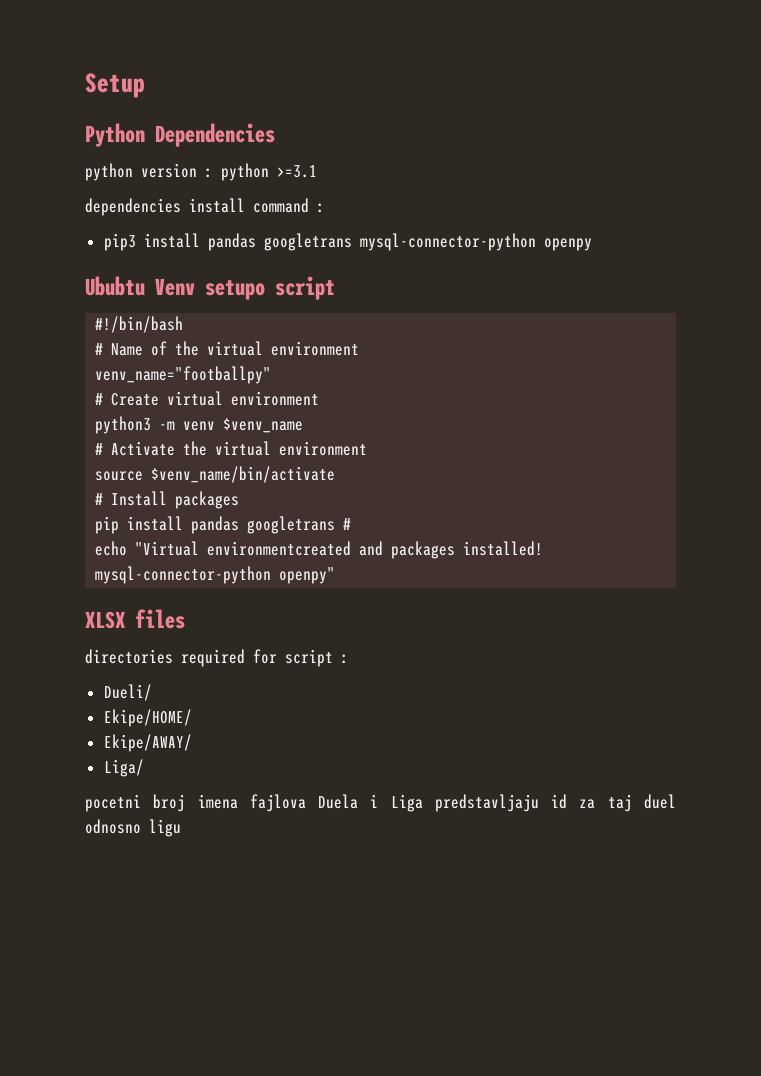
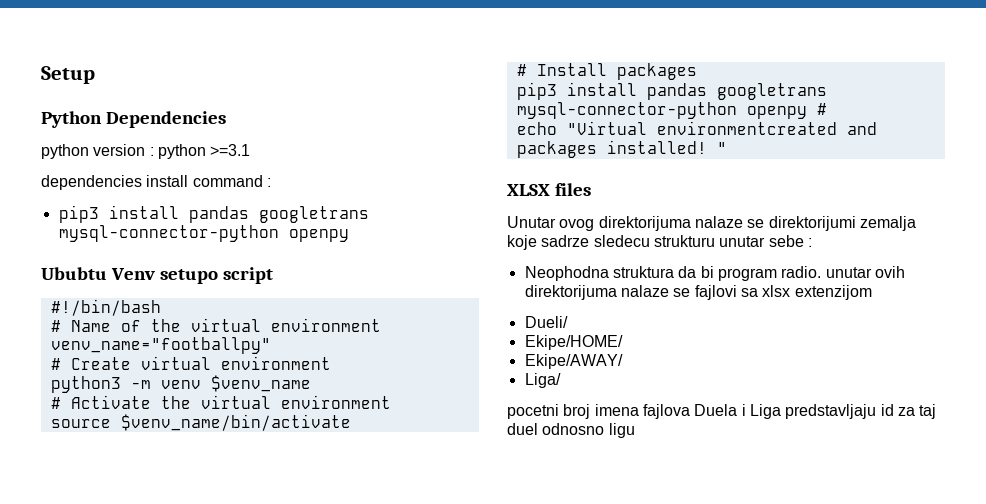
- pip install pandas googletrans #
+ pip3 install pandas googletrans mysql-connector-python openpy #
- echo "Virtual environmentcreated and packages installed! mysql-connector-python openpy"
+ echo "Virtual environmentcreated and packages installed! "
- directories required for script :
+ Unutar ovog direktorijuma nalaze se direktorijumi zemalja koje sadrze sledecu strukturu unutar sebe :
+ Neophodna struktura da bi program radio. unutar ovih direktorijuma nalaze se fajlovi sa xlsx extenzijom

